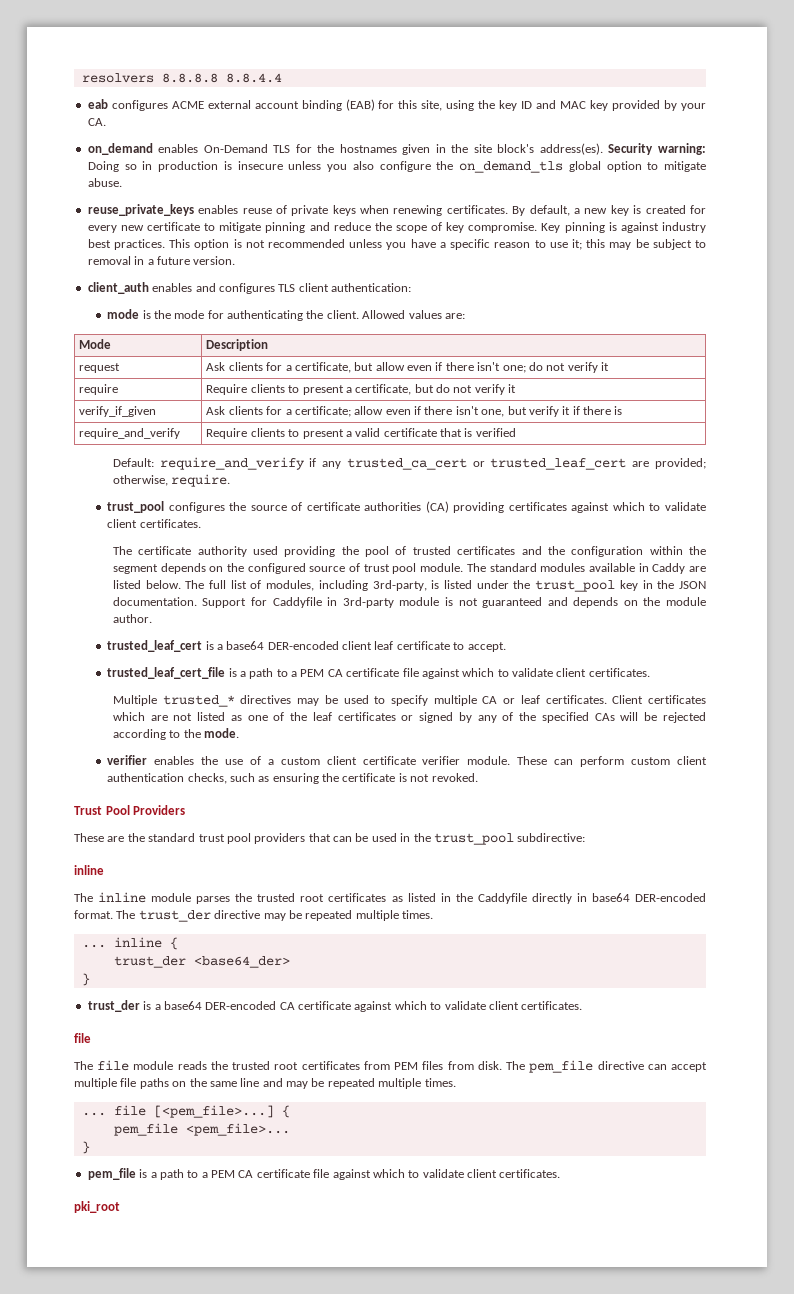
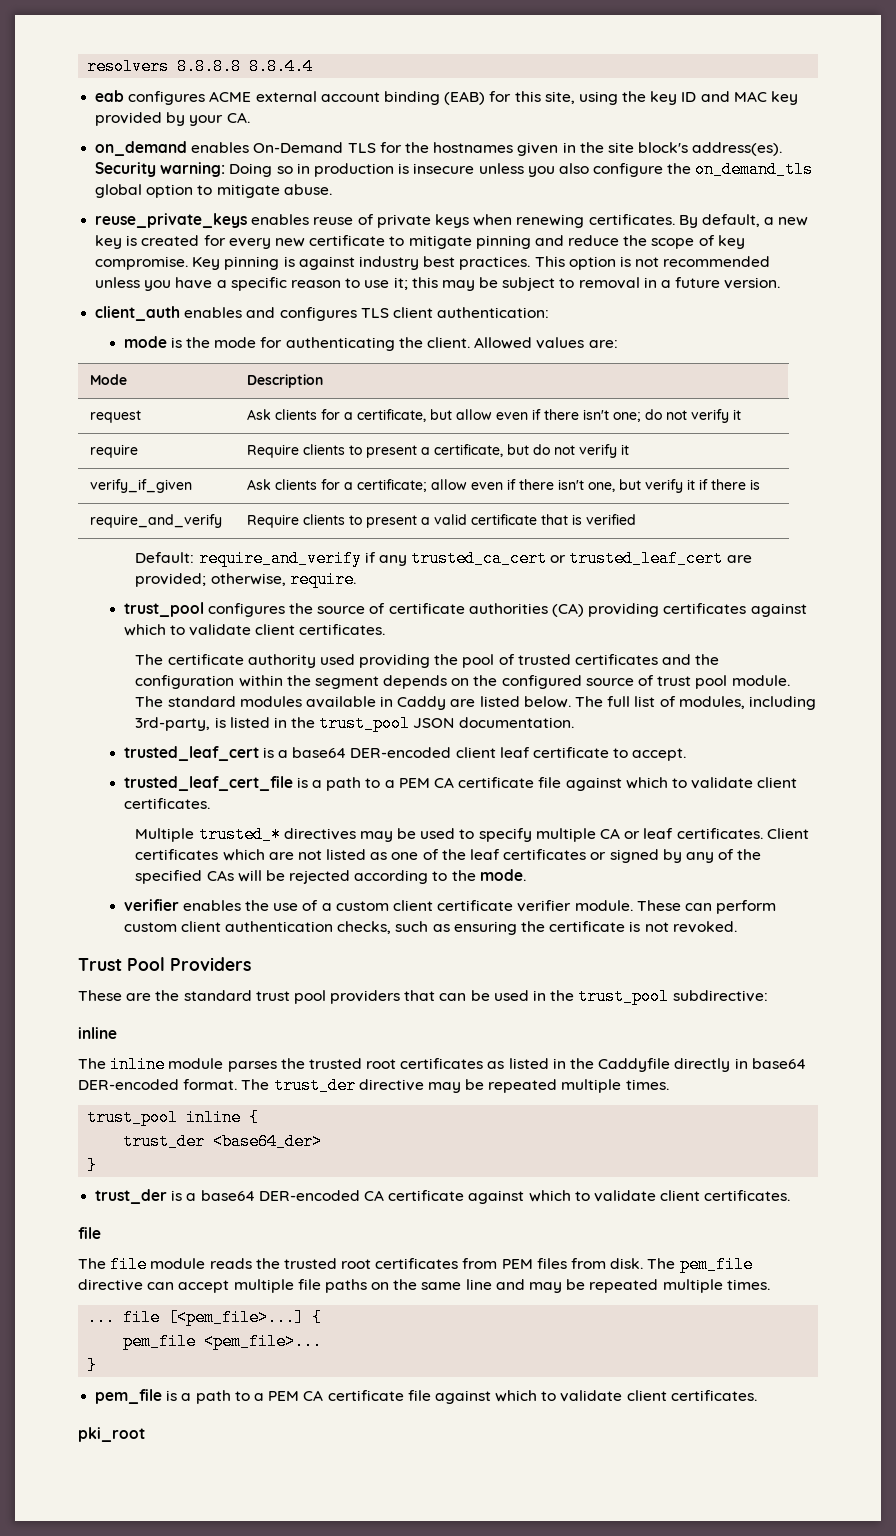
- The full list of modules, including 3rd-party, is listed under the trust_pool key in the JSON documentation. Support for Caddyfile in 3rd-party module is not guaranteed and depends on the module author.
+ The full list of modules, including 3rd-party, is listed in the trust_pool JSON documentation.
- ... inline {
+ trust_pool inline {

